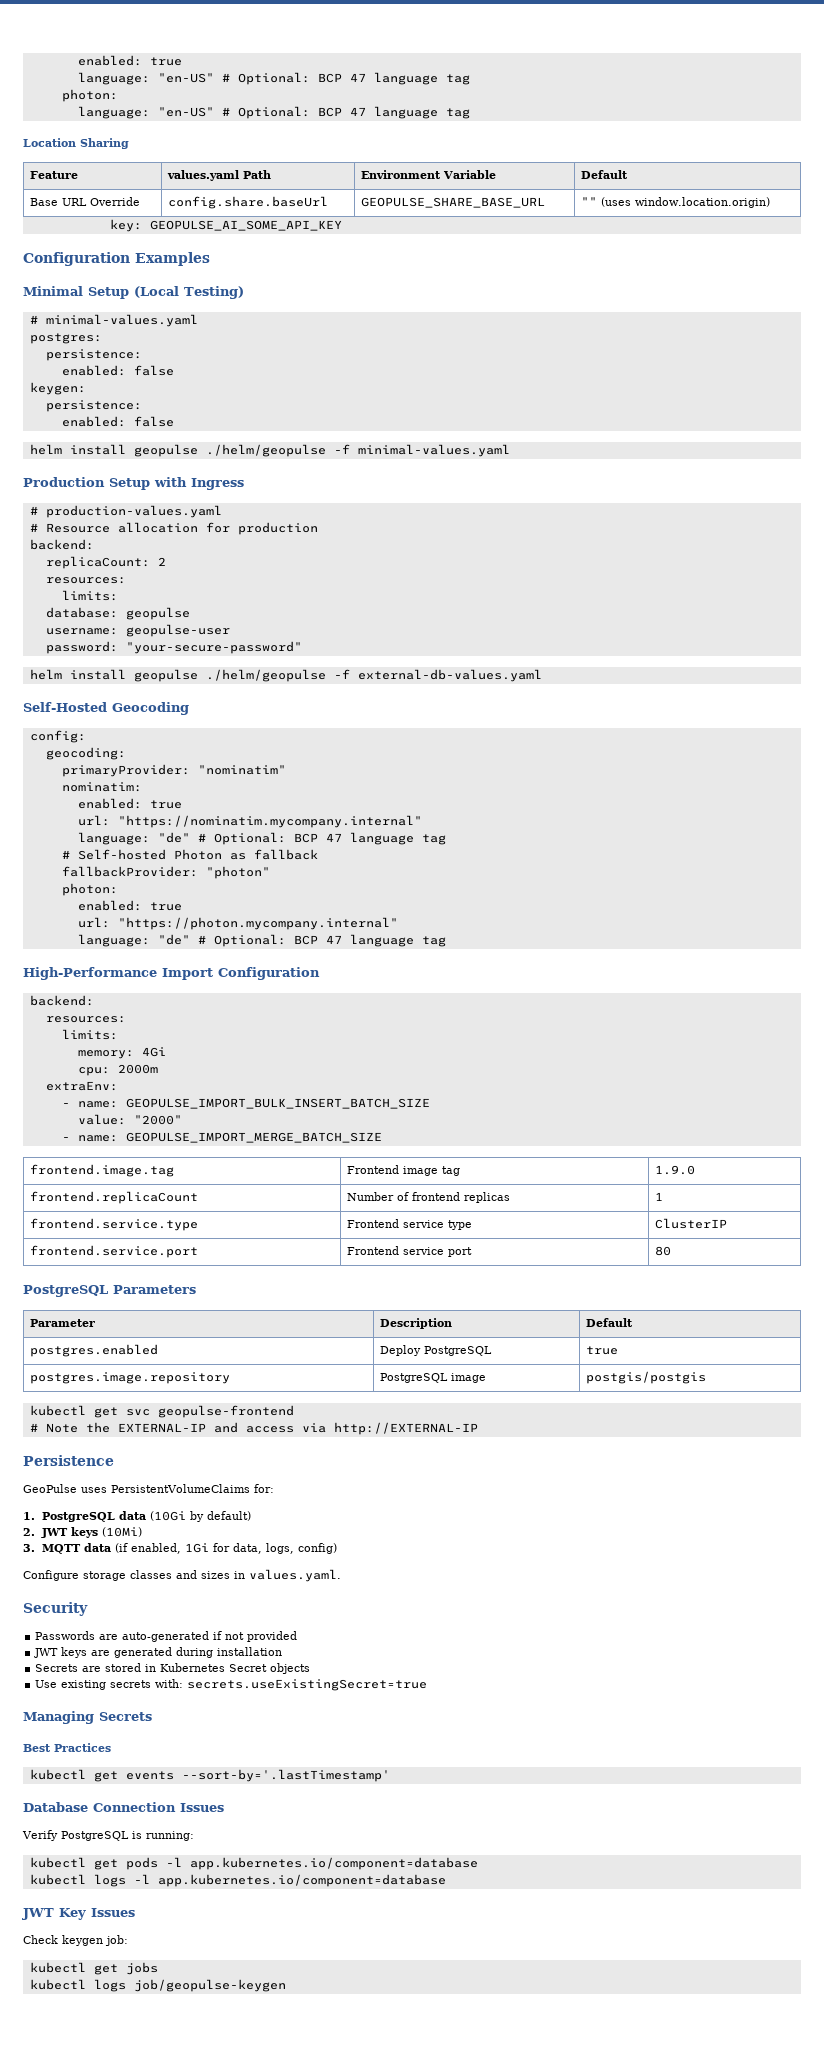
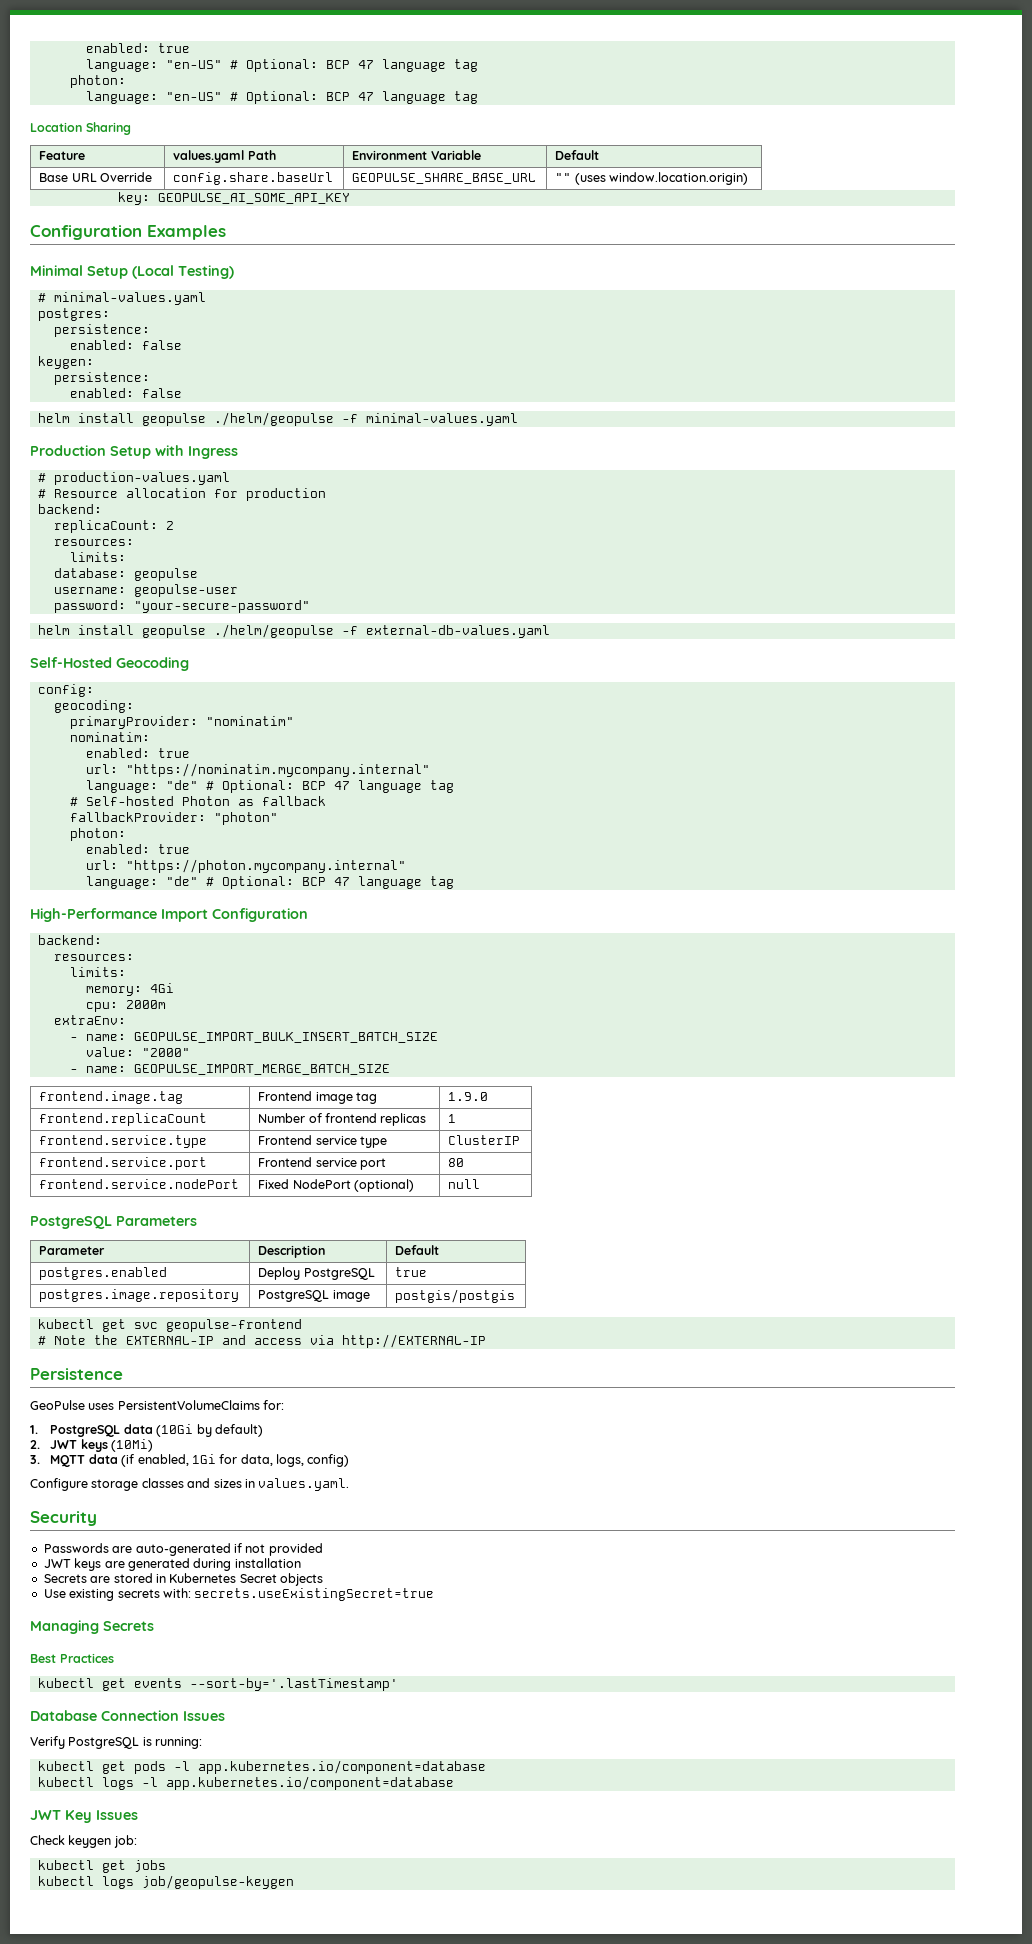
+ frontend.service.nodePort | Fixed NodePort (optional) | null

